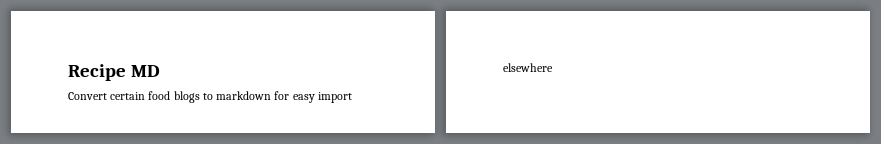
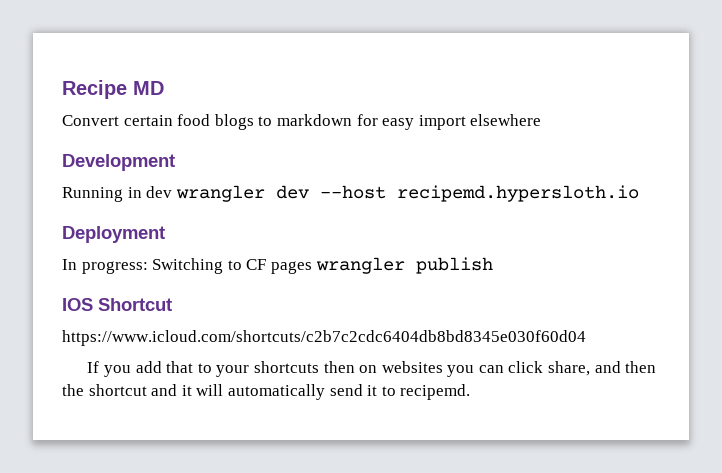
+ Development
+ Running in dev wrangler dev --host recipemd.hypersloth.io
+ Deployment
+ In progress: Switching to CF pages wrangler publish
+ IOS Shortcut
+ https://www.icloud.com/shortcuts/c2b7c2cdc6404db8bd8345e030f60d04
+ If you add that to your shortcuts then on websites you can click share, and then the shortcut and it will automatically send it to recipemd.

